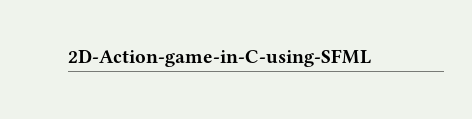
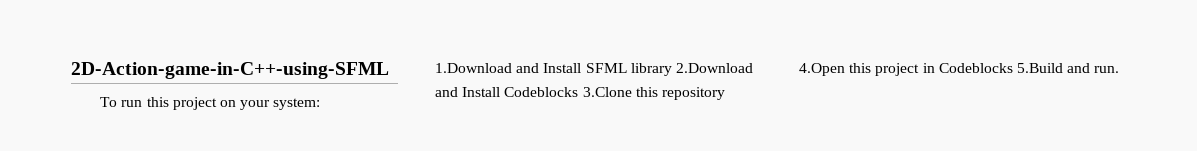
- 2D-Action-game-in-C-using-SFML
+ 2D-Action-game-in-C++-using-SFML
+ To run this project on your system: 1.Download and Install SFML library 2.Download and Install Codeblocks 3.Clone this repository 4.Open this project in Codeblocks 5.Build and run.

